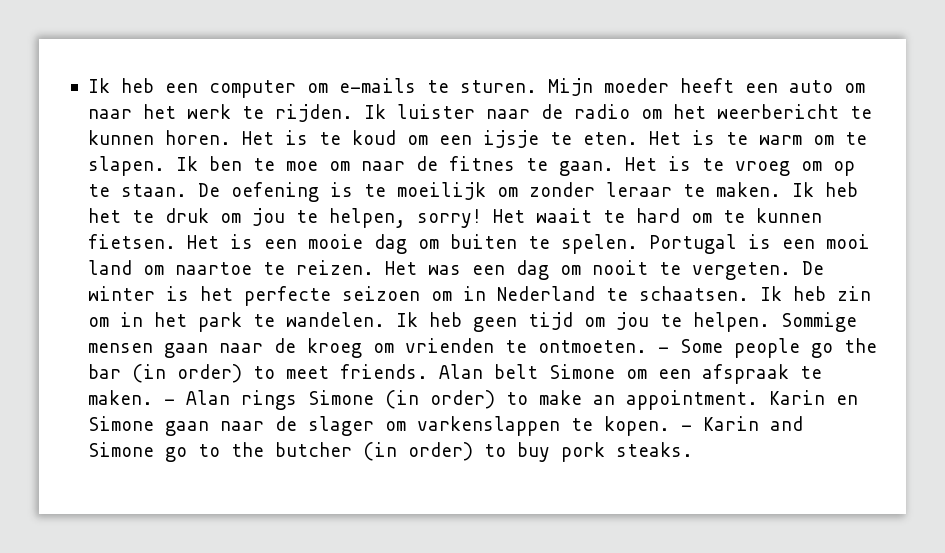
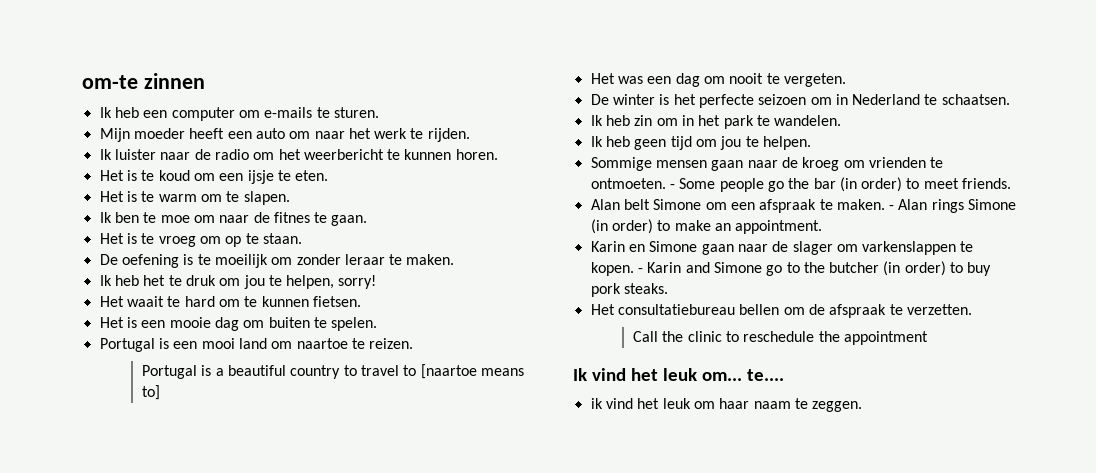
+ om-te zinnen
- Ik heb een computer om e-mails te sturen. Mijn moeder heeft een auto om naar het werk te rijden. Ik luister naar de radio om het weerbericht te kunnen horen. Het is te koud om een ijsje te eten. Het is te warm om te slapen. Ik ben te moe om naar de fitnes te gaan. Het is te vroeg om op te staan. De oefening is te moeilijk om zonder leraar te maken. Ik heb het te druk om jou te helpen, sorry! Het waait te hard om te kunnen fietsen. Het is een mooie dag om buiten te spelen. Portugal is een mooi land om naartoe te reizen. Het was een dag om nooit te vergeten. De winter is het perfecte seizoen om in Nederland te schaatsen. Ik heb zin om in het park te wandelen. Ik heb geen tijd om jou te helpen. Sommige mensen gaan naar de kroeg om vrienden te ontmoeten.
+ Ik heb een computer om e-mails te sturen.
+ Mijn moeder heeft een auto om naar het werk te rijden.
+ Ik luister naar de radio om het weerbericht te kunnen horen.
+ Het is te koud om een ijsje te eten.
+ Het is te warm om te slapen.
+ Ik ben te moe om naar de fitnes te gaan.
+ Het is te vroeg om op te staan.
+ De oefening is te moeilijk om zonder leraar te maken.
+ Ik heb het te druk om jou te helpen, sorry!
+ Het waait te hard om te kunnen fietsen.
+ Het is een mooie dag om buiten te spelen.
+ Portugal is een mooi land om naartoe te reizen.
+ Portugal is a beautiful country to travel to [naartoe means to]
+ Het was een dag om nooit te vergeten.
+ De winter is het perfecte seizoen om in Nederland te schaatsen.
+ Ik heb zin om in het park te wandelen.
+ Ik heb geen tijd om jou te helpen.
+ Sommige mensen gaan naar de kroeg om vrienden te ontmoeten.
- - Some people go the bar (in order) to meet friends. Alan belt Simone om een afspraak te maken.
+ - Some people go the bar (in order) to meet friends.
+ Alan belt Simone om een afspraak te maken.
- - Alan rings Simone (in order) to make an appointment. Karin en Simone gaan naar de slager om varkenslappen te kopen.
+ - Alan rings Simone (in order) to make an appointment.
+ Karin en Simone gaan naar de slager om varkenslappen te kopen.
+ Het consultatiebureau bellen om de afspraak te verzetten.
+ Call the clinic to reschedule the appointment
+ Ik vind het leuk om... te....
+ ik vind het leuk om haar naam te zeggen.

